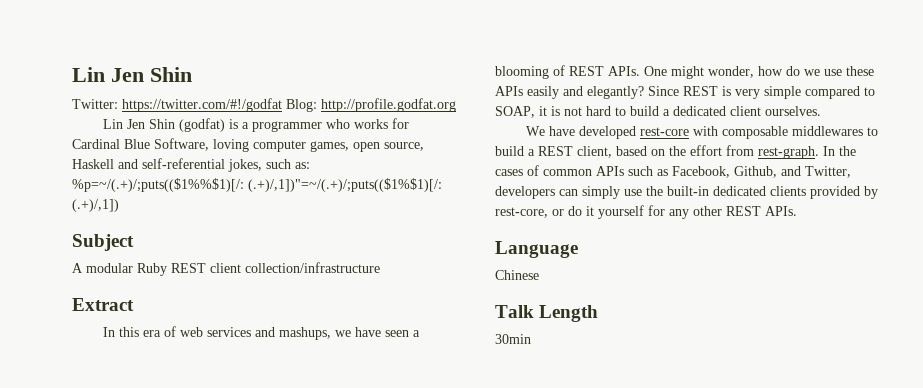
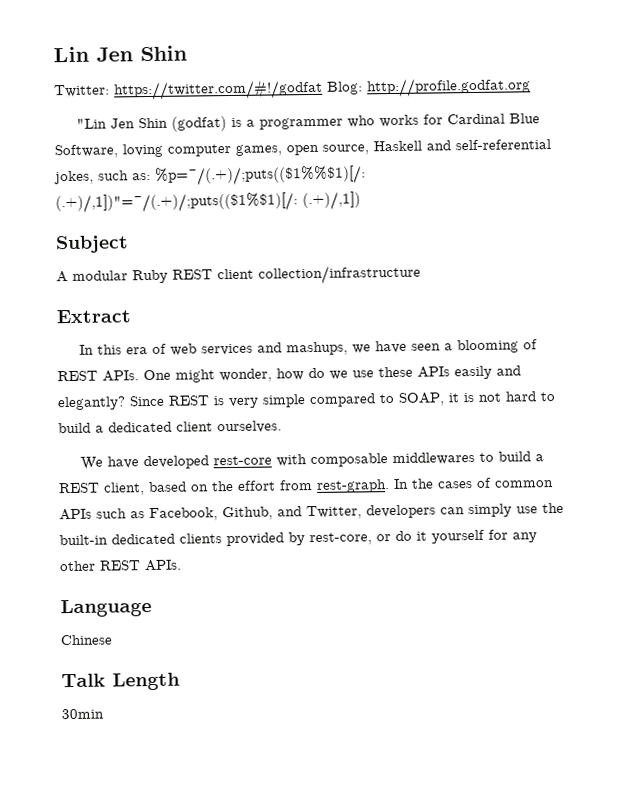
- Lin Jen Shin (godfat) is a programmer who works for Cardinal Blue Software, loving computer games, open source, Haskell and self-referential jokes, such as: %p=~/(.+)/;puts(($1%%$1)[/: (.+)/,1])"=~/(.+)/;puts(($1%$1)[/: (.+)/,1])
+ "Lin Jen Shin (godfat) is a programmer who works for Cardinal Blue Software, loving computer games, open source, Haskell and self-referential jokes, such as: %p=~/(.+)/;puts(($1%%$1)[/: (.+)/,1])"=~/(.+)/;puts(($1%$1)[/: (.+)/,1])

